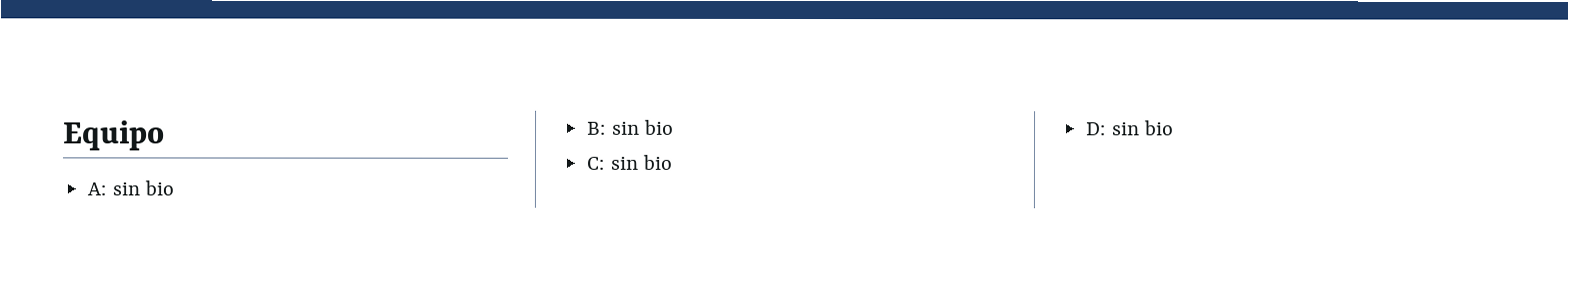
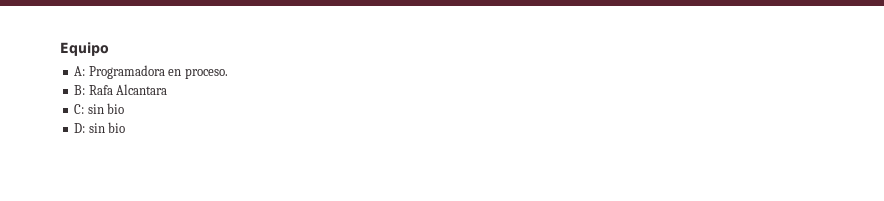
- A: sin bio
+ A: Programadora en proceso.
- B: sin bio
+ B: Rafa Alcantara

